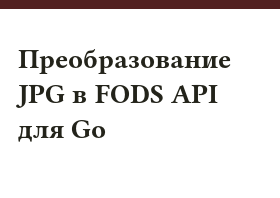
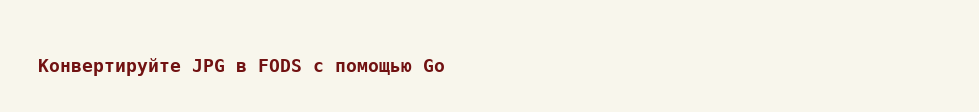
- Преобразование JPG в FODS API для Go
+ Конвертируйте JPG в FODS с помощью Go

